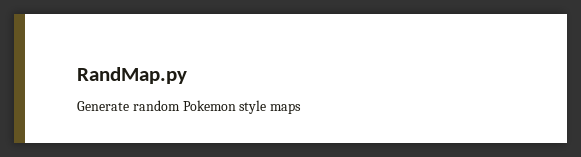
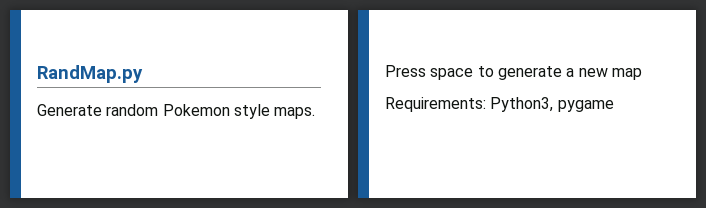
- Generate random Pokemon style maps
+ Generate random Pokemon style maps. Press space to generate a new map
+ Requirements: Python3, pygame

